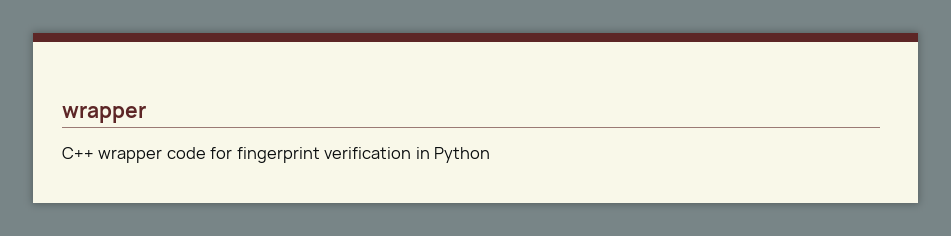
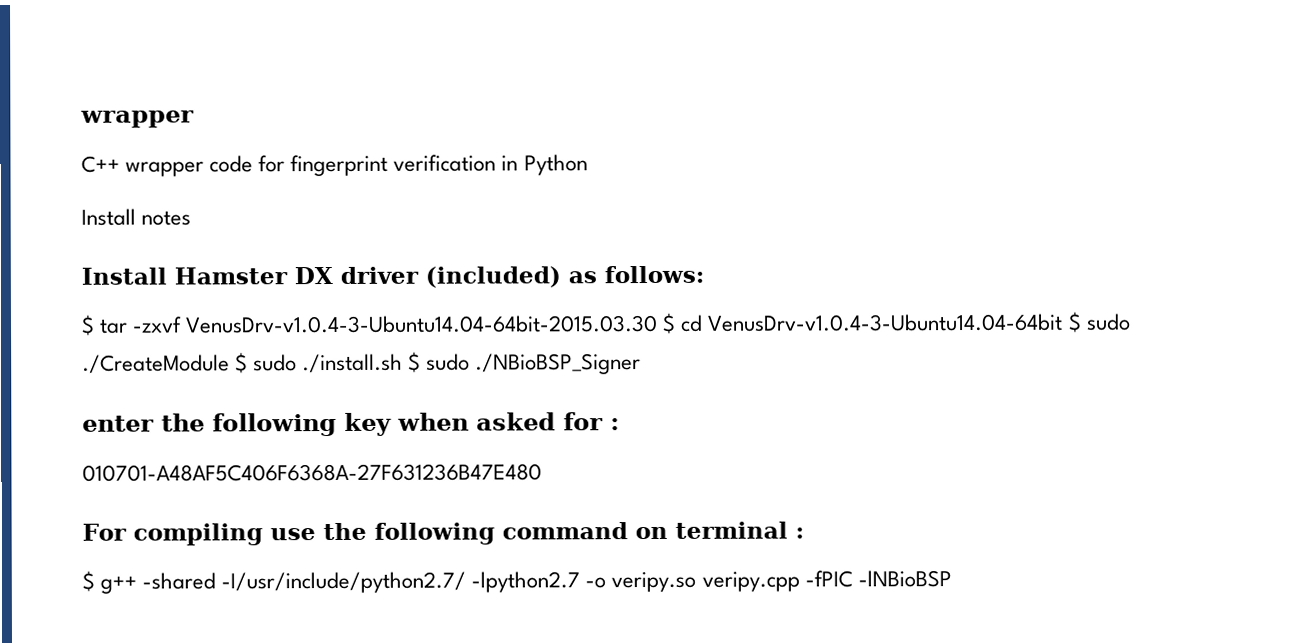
+ Install notes
+ Install Hamster DX driver (included) as follows:
+ $ tar -zxvf VenusDrv-v1.0.4-3-Ubuntu14.04-64bit-2015.03.30 $ cd VenusDrv-v1.0.4-3-Ubuntu14.04-64bit $ sudo ./CreateModule $ sudo ./install.sh $ sudo ./NBioBSP_Signer
+ enter the following key when asked for :
+ 010701-A48AF5C406F6368A-27F631236B47E480
+ For compiling use the following command on terminal :
+ $ g++ -shared -I/usr/include/python2.7/ -lpython2.7 -o veripy.so veripy.cpp -fPIC -lNBioBSP

